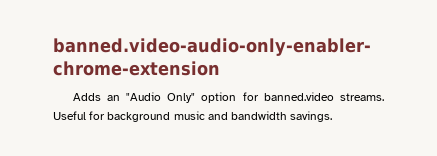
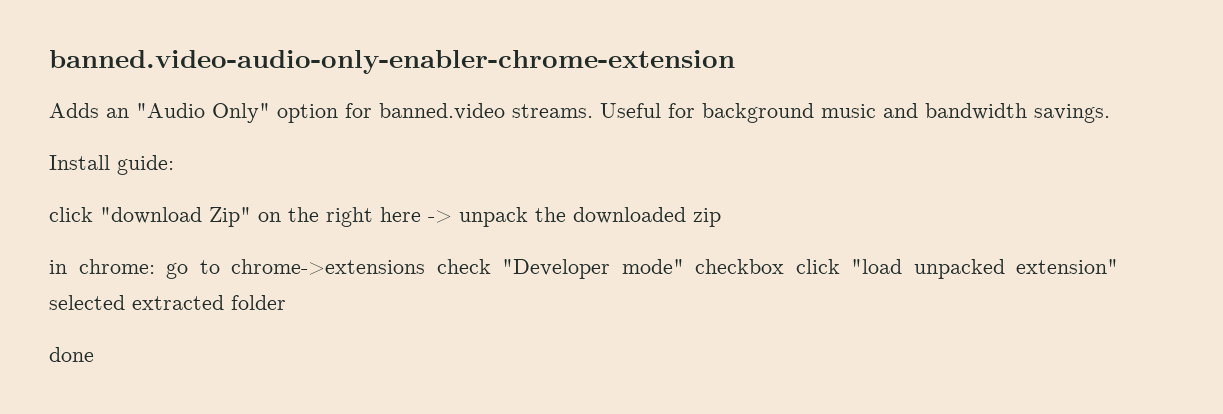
+ Install guide:
+ click "download Zip" on the right here -> unpack the downloaded zip
+ in chrome: go to chrome->extensions check "Developer mode" checkbox click "load unpacked extension" selected extracted folder
+ done

